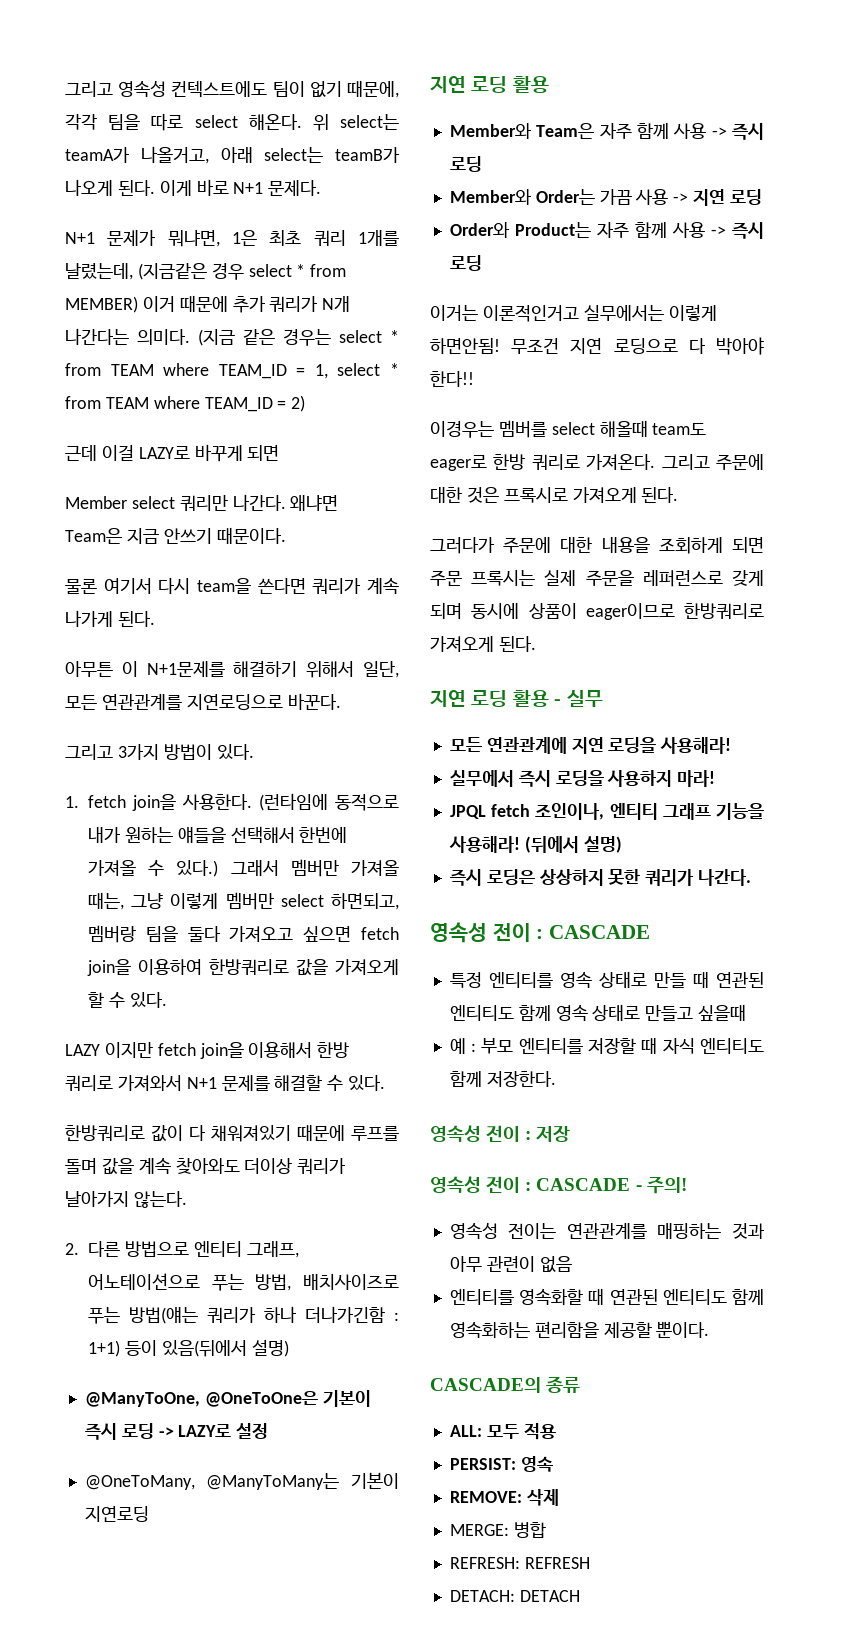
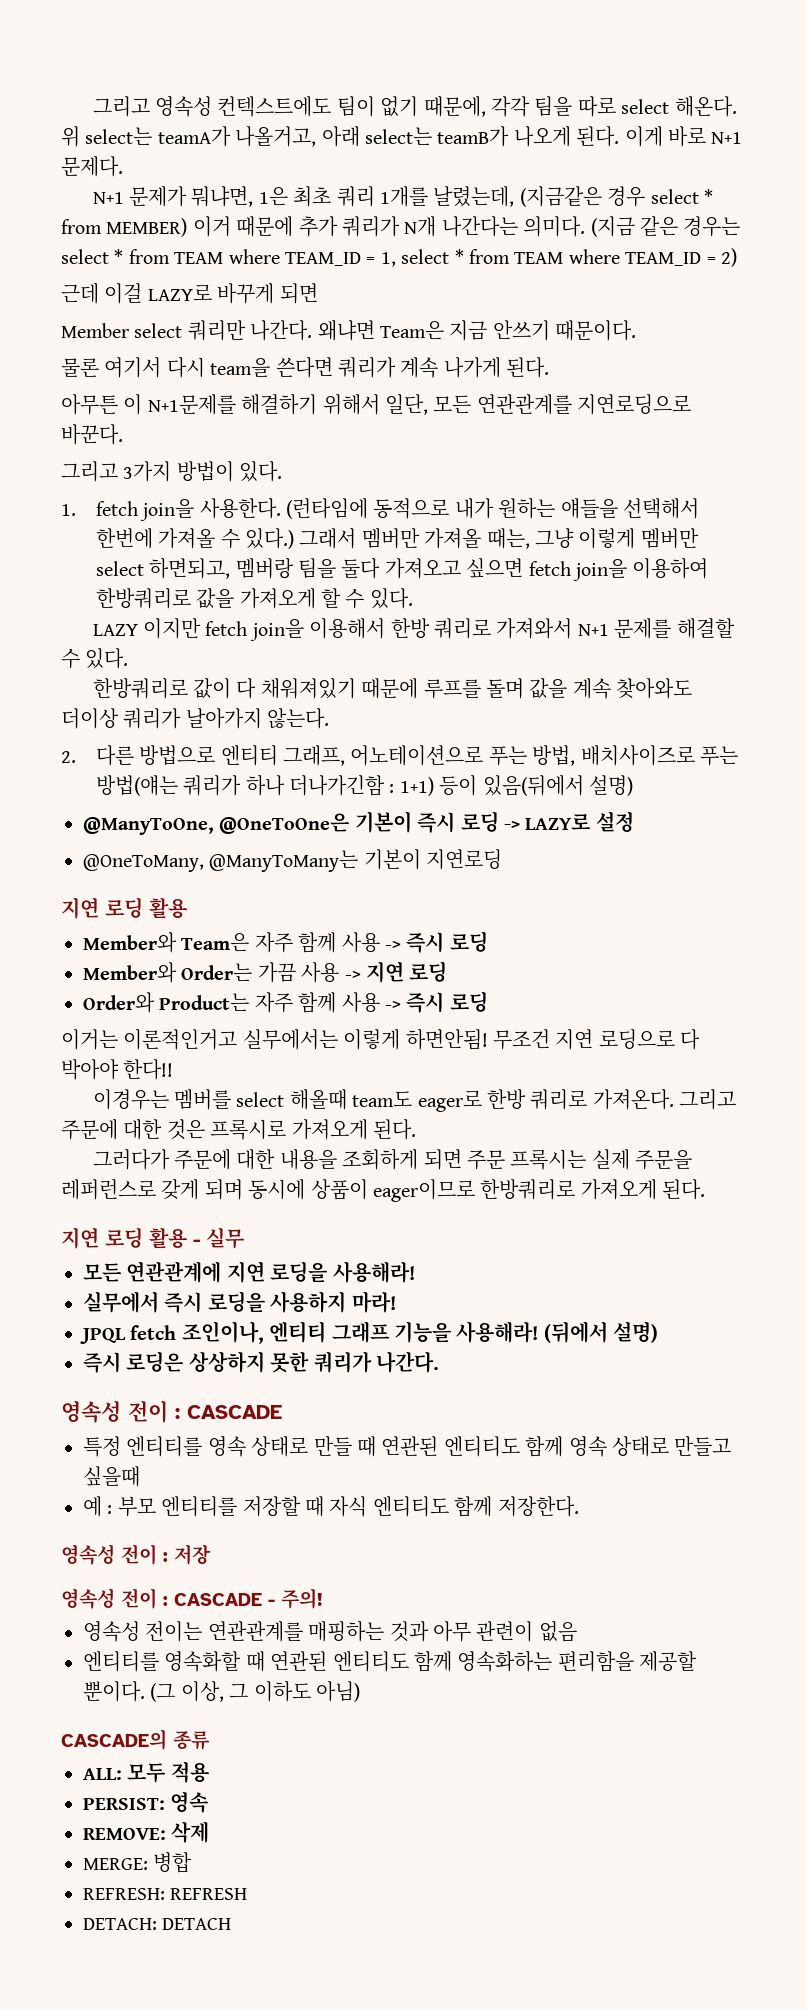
+ (그 이상, 그 이하도 아님)

